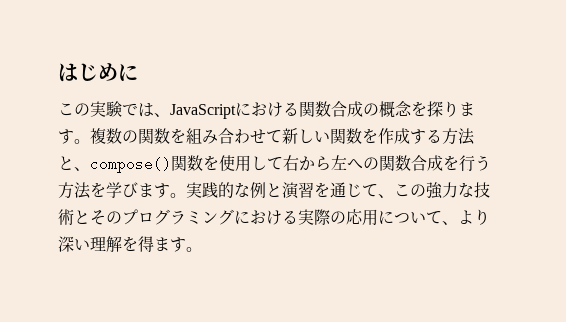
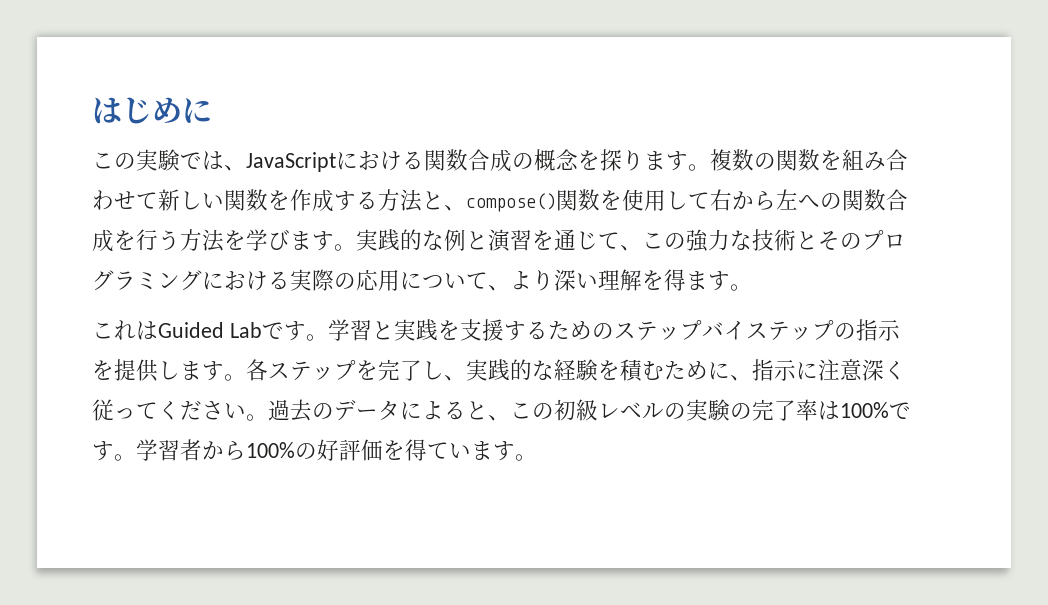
+ これはGuided Labです。学習と実践を支援するためのステップバイステップの指示を提供します。各ステップを完了し、実践的な経験を積むために、指示に注意深く従ってください。過去のデータによると、この初級レベルの実験の完了率は100%です。学習者から100%の好評価を得ています。

